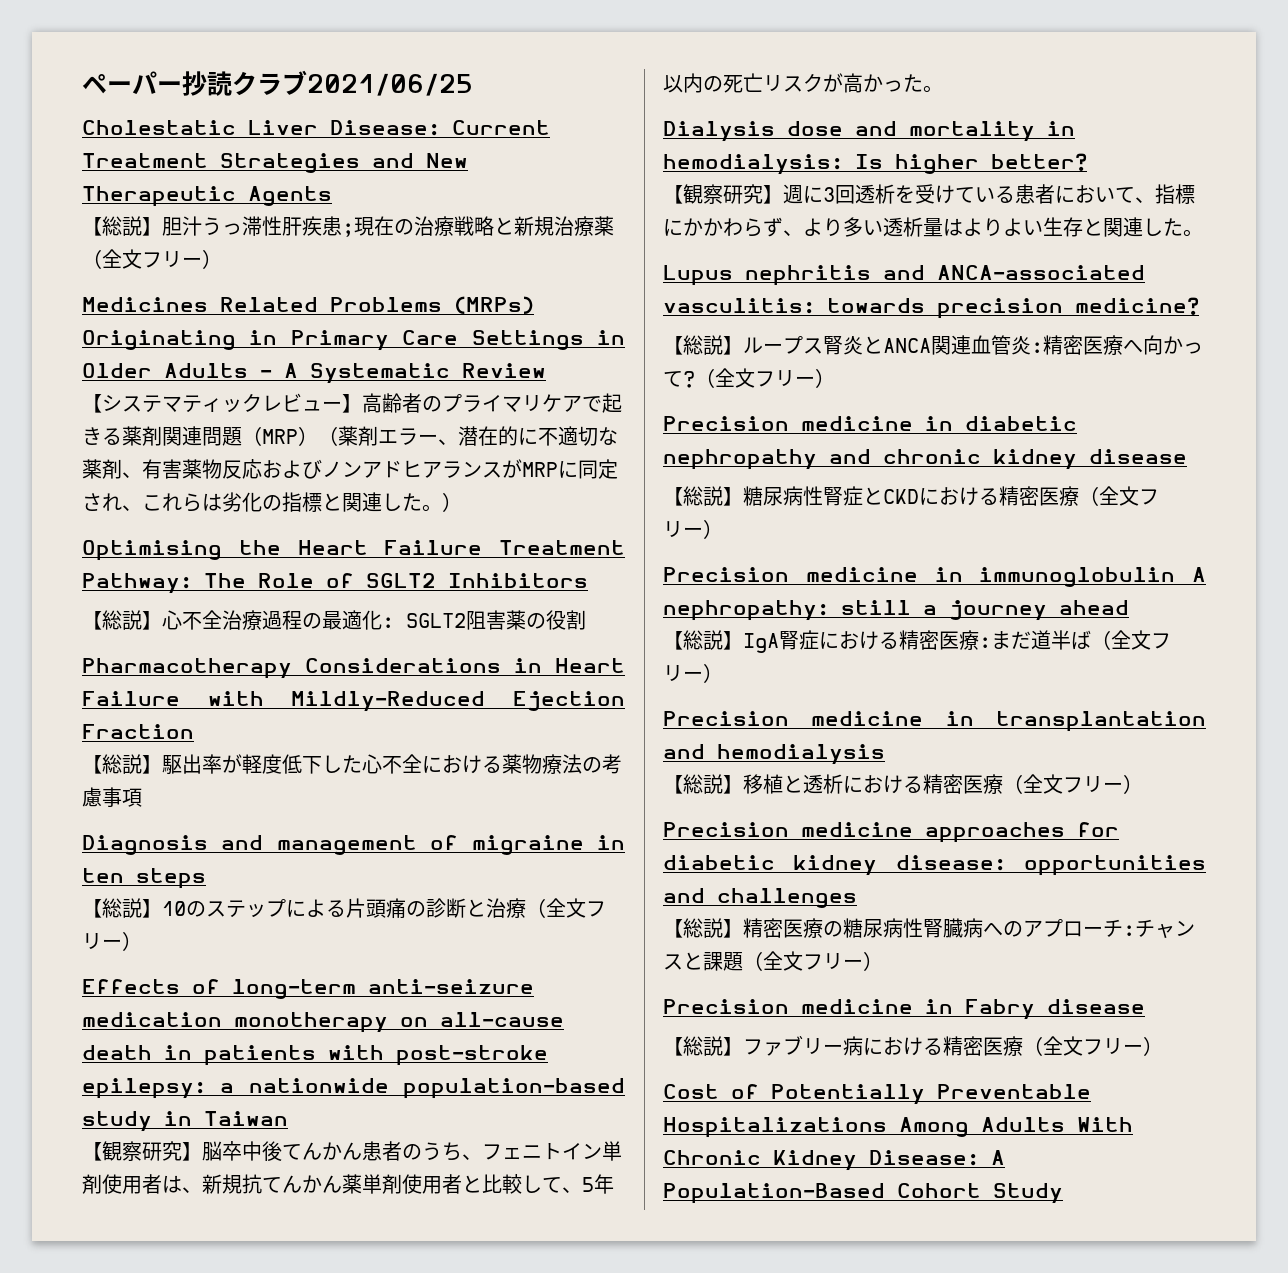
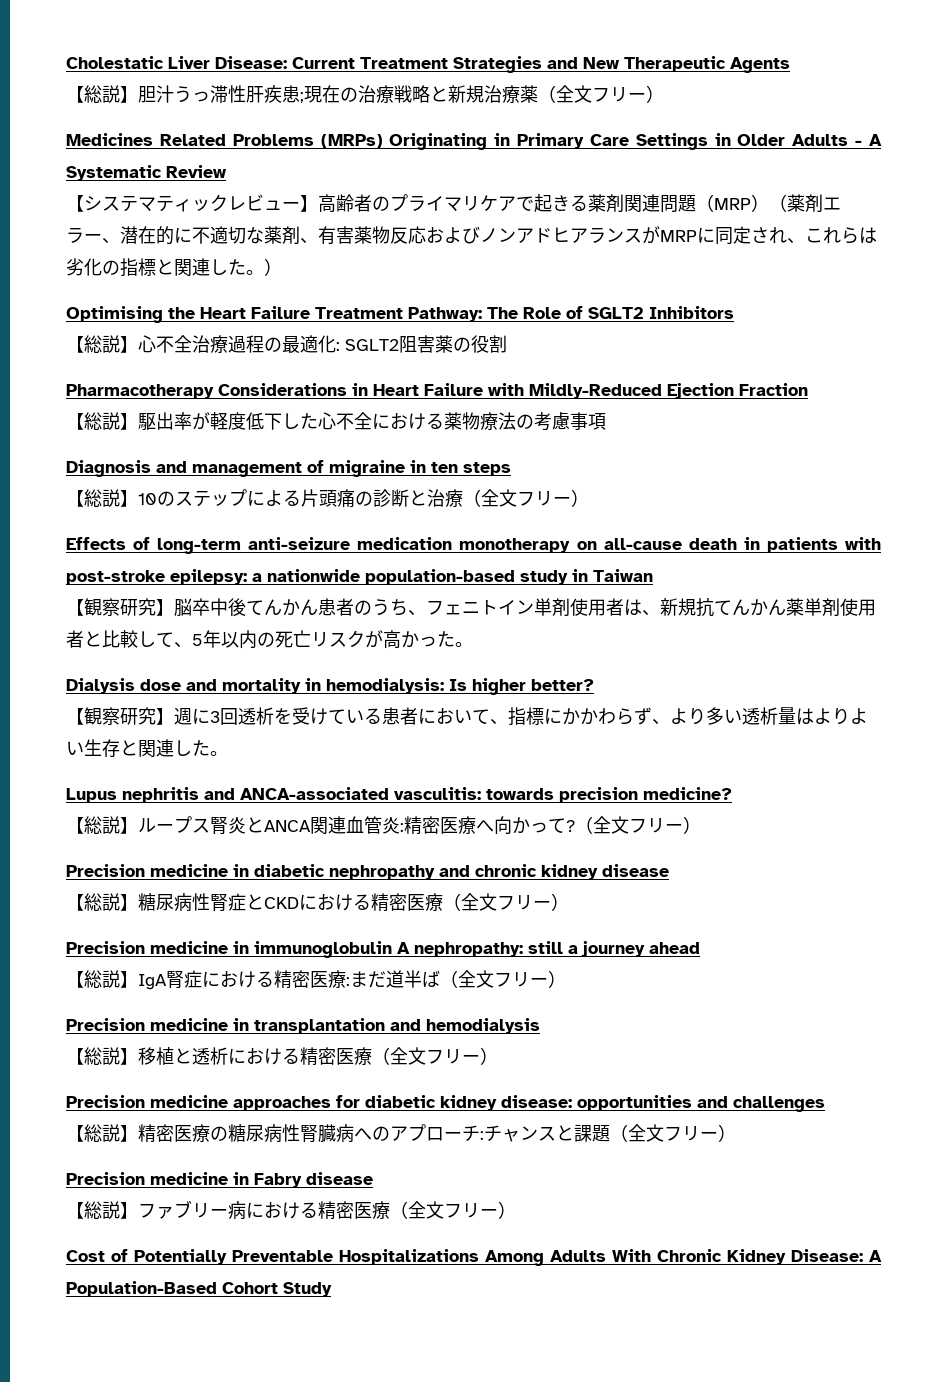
- ペーパー抄読クラブ2021/06/25

